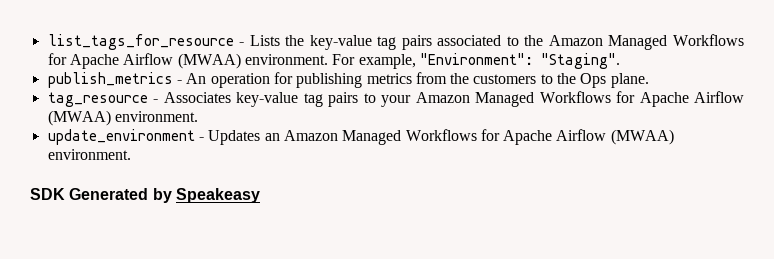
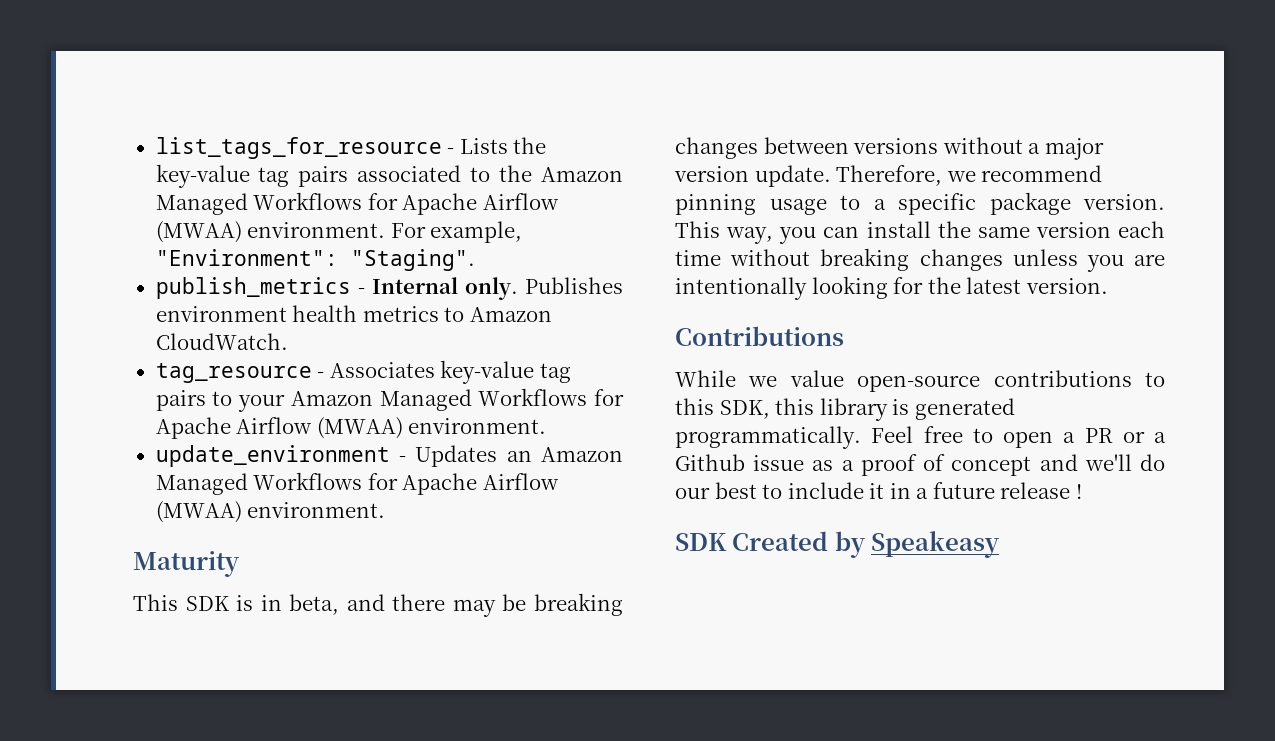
- publish_metrics - An operation for publishing metrics from the customers to the Ops plane.
+ publish_metrics - Internal only. Publishes environment health metrics to Amazon CloudWatch.
- SDK Generated by Speakeasy
+ Maturity
+ This SDK is in beta, and there may be breaking changes between versions without a major version update. Therefore, we recommend pinning usage to a specific package version. This way, you can install the same version each time without breaking changes unless you are intentionally looking for the latest version.
+ Contributions
+ While we value open-source contributions to this SDK, this library is generated programmatically. Feel free to open a PR or a Github issue as a proof of concept and we'll do our best to include it in a future release !
+ SDK Created by Speakeasy

